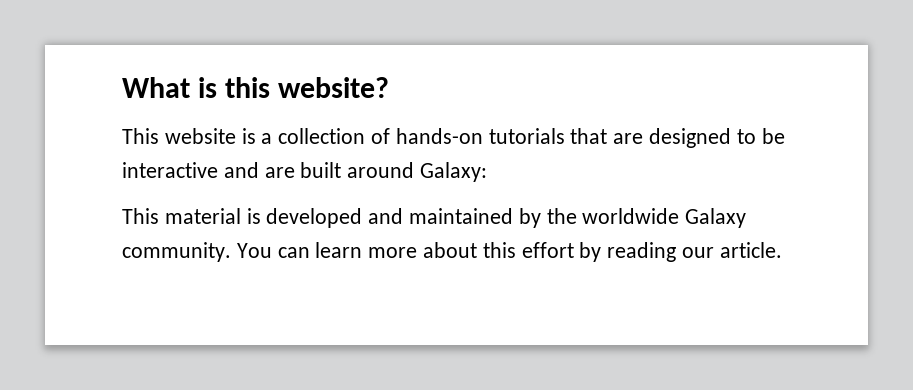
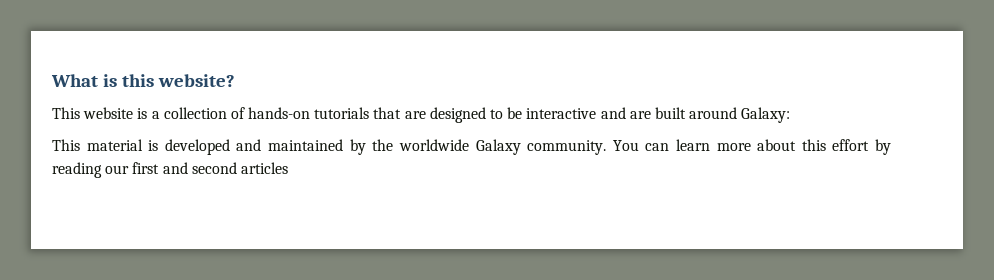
- You can learn more about this effort by reading our article.
+ You can learn more about this effort by reading our first and second articles

